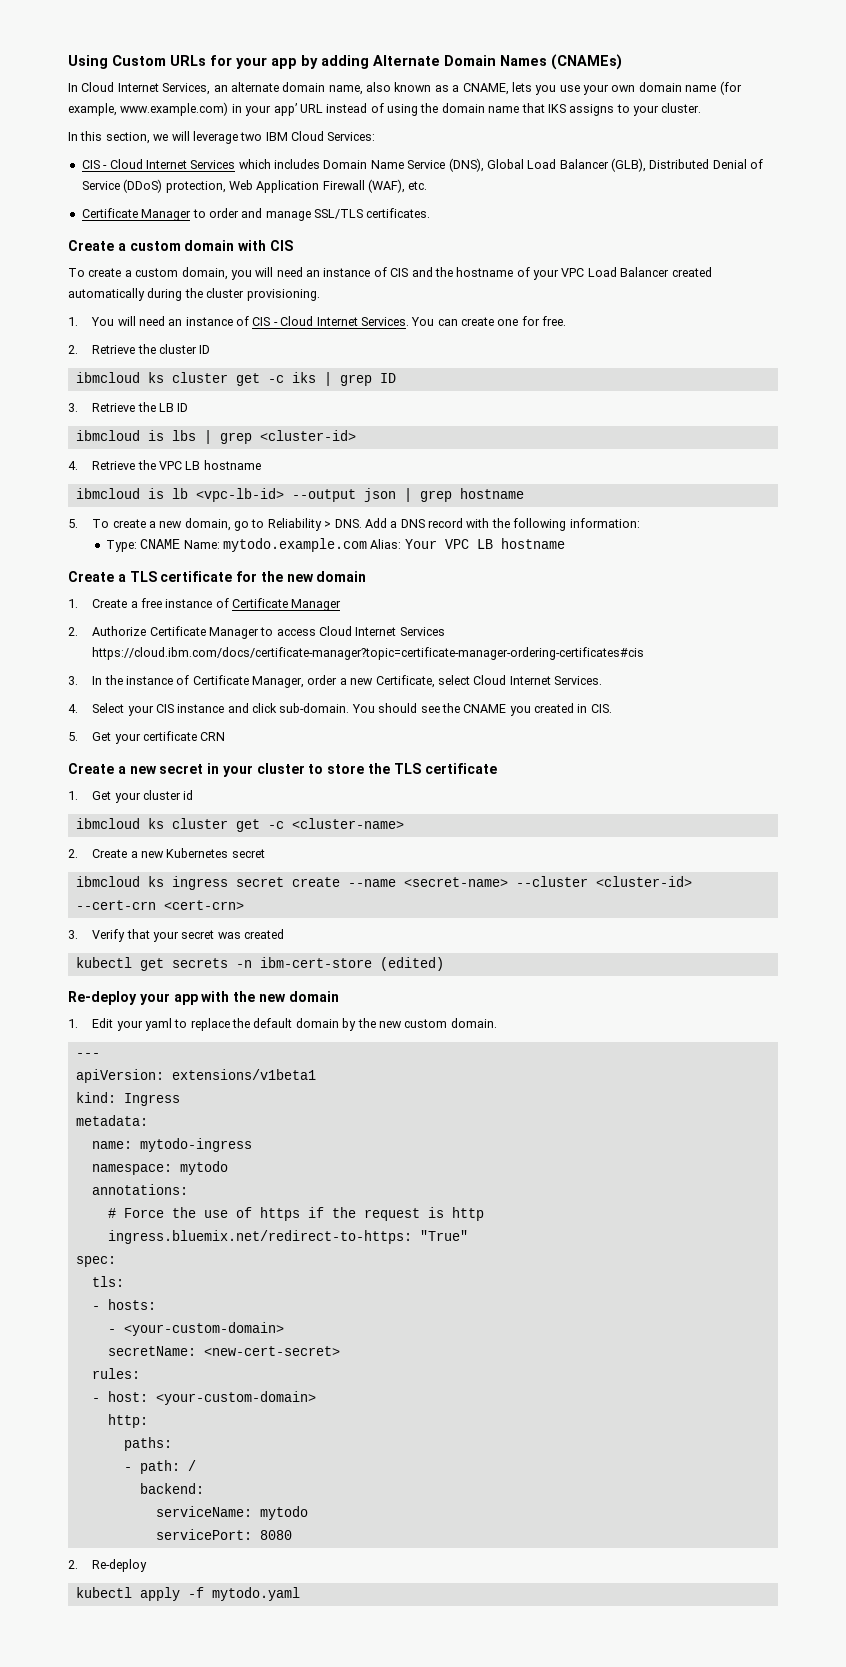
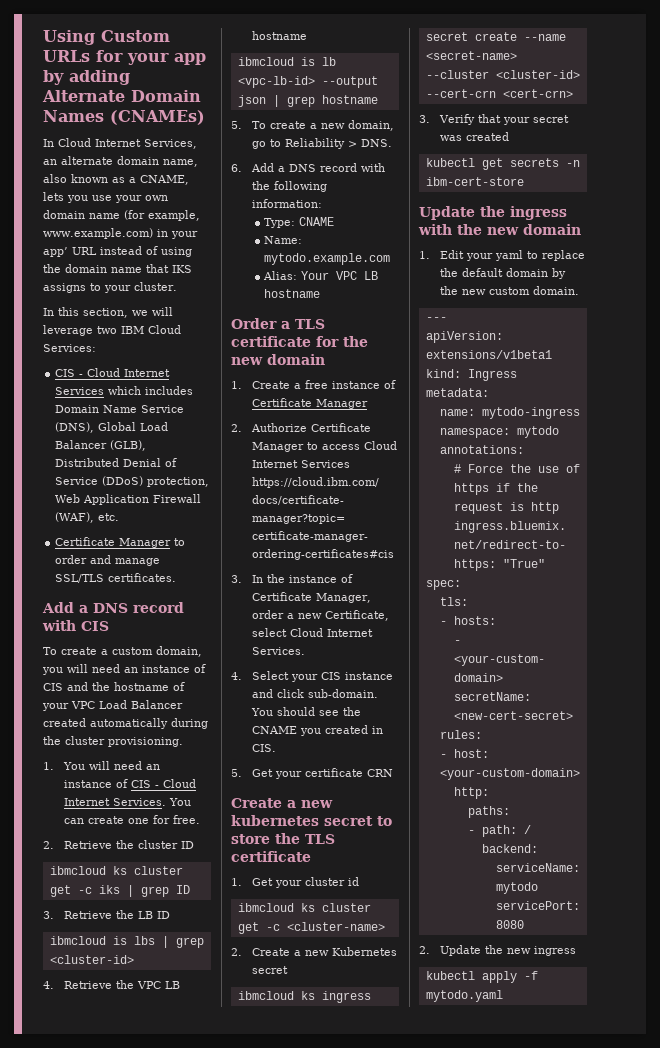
- Create a custom domain with CIS
+ Add a DNS record with CIS
- 5. To create a new domain, go to Reliability > DNS. Add a DNS record with the following information:
+ 5. To create a new domain, go to Reliability > DNS.
+ 6. Add a DNS record with the following information:
- Type: CNAME Name: mytodo.example.com Alias: Your VPC LB hostname
+ Type: CNAME
+ Name: mytodo.example.com
+ Alias: Your VPC LB hostname
- Create a TLS certificate for the new domain
+ Order a TLS certificate for the new domain
- Create a new secret in your cluster to store the TLS certificate
+ Create a new kubernetes secret to store the TLS certificate
- kubectl get secrets -n ibm-cert-store (edited)
- Re-deploy your app with the new domain
+ kubectl get secrets -n ibm-cert-store
+ Update the ingress with the new domain
- 2. Re-deploy
+ 2. Update the new ingress

